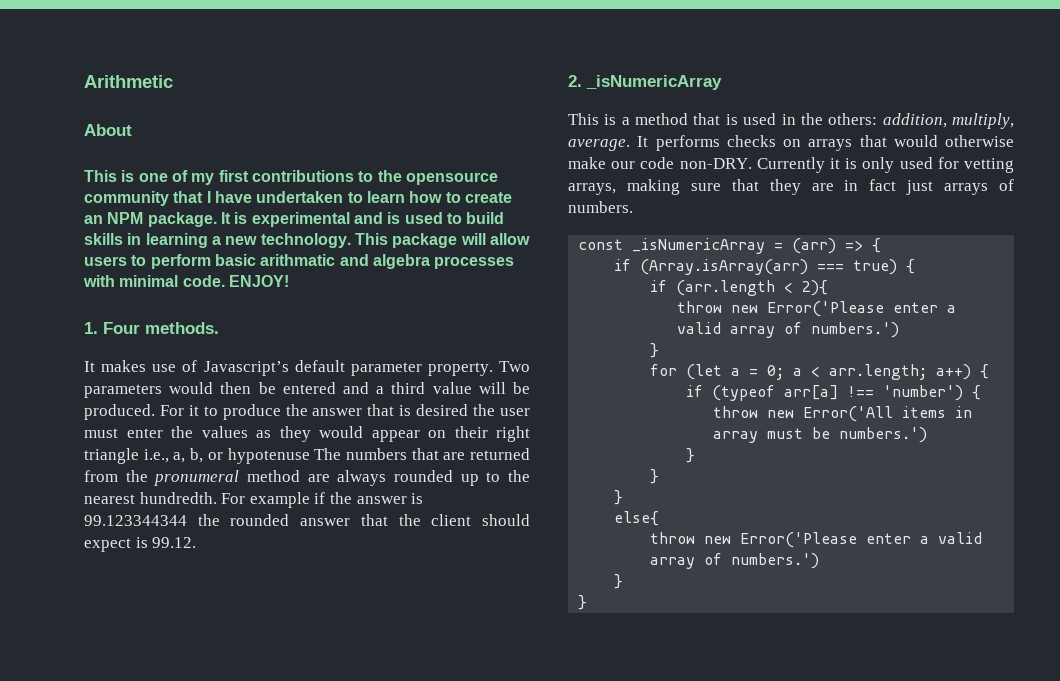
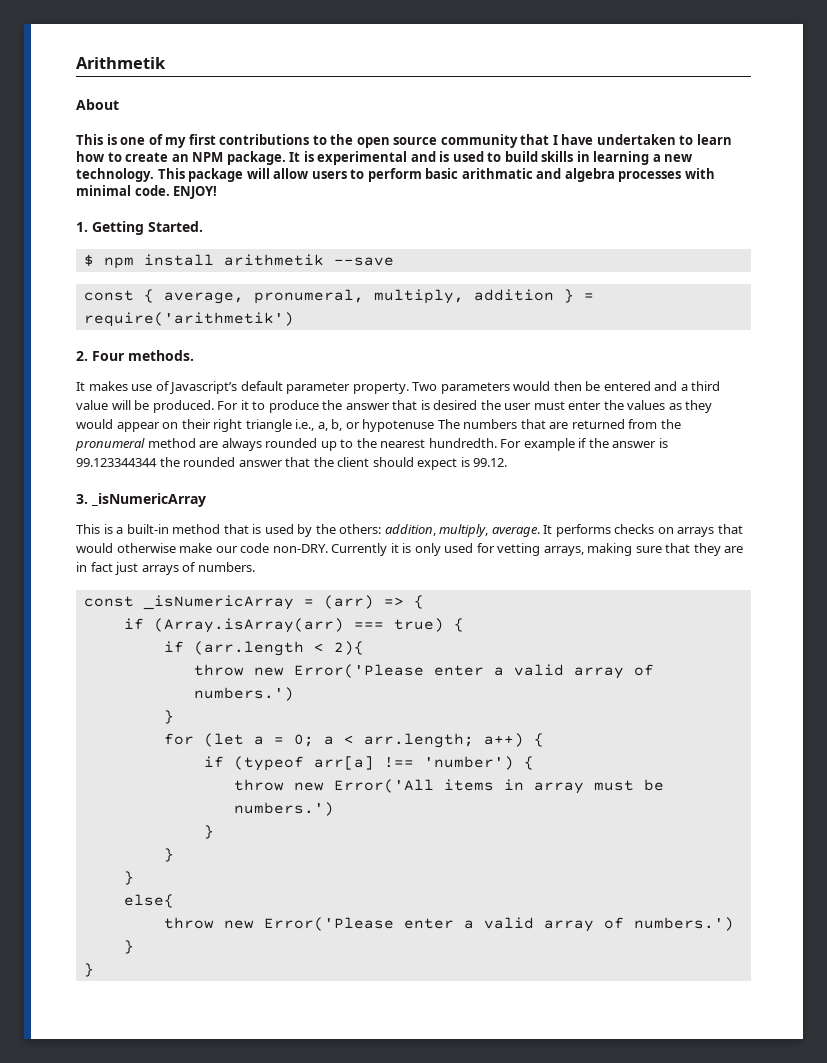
- Arithmetic
+ Arithmetik
- This is one of my first contributions to the opensource community that I have undertaken to learn how to create an NPM package.
+ This is one of my first contributions to the open source community that I have undertaken to learn how to create an NPM package.
- 1. Four methods.
+ 1. Getting Started.
+ $ npm install arithmetik --save
+ const { average, pronumeral, multiply, addition } = require('arithmetik')
+ 2. Four methods.
- 2. _isNumericArray
+ 3. _isNumericArray
- This is a method that is used in the others: addition, multiply, average.
+ This is a built-in method that is used by the others: addition, multiply, average.

